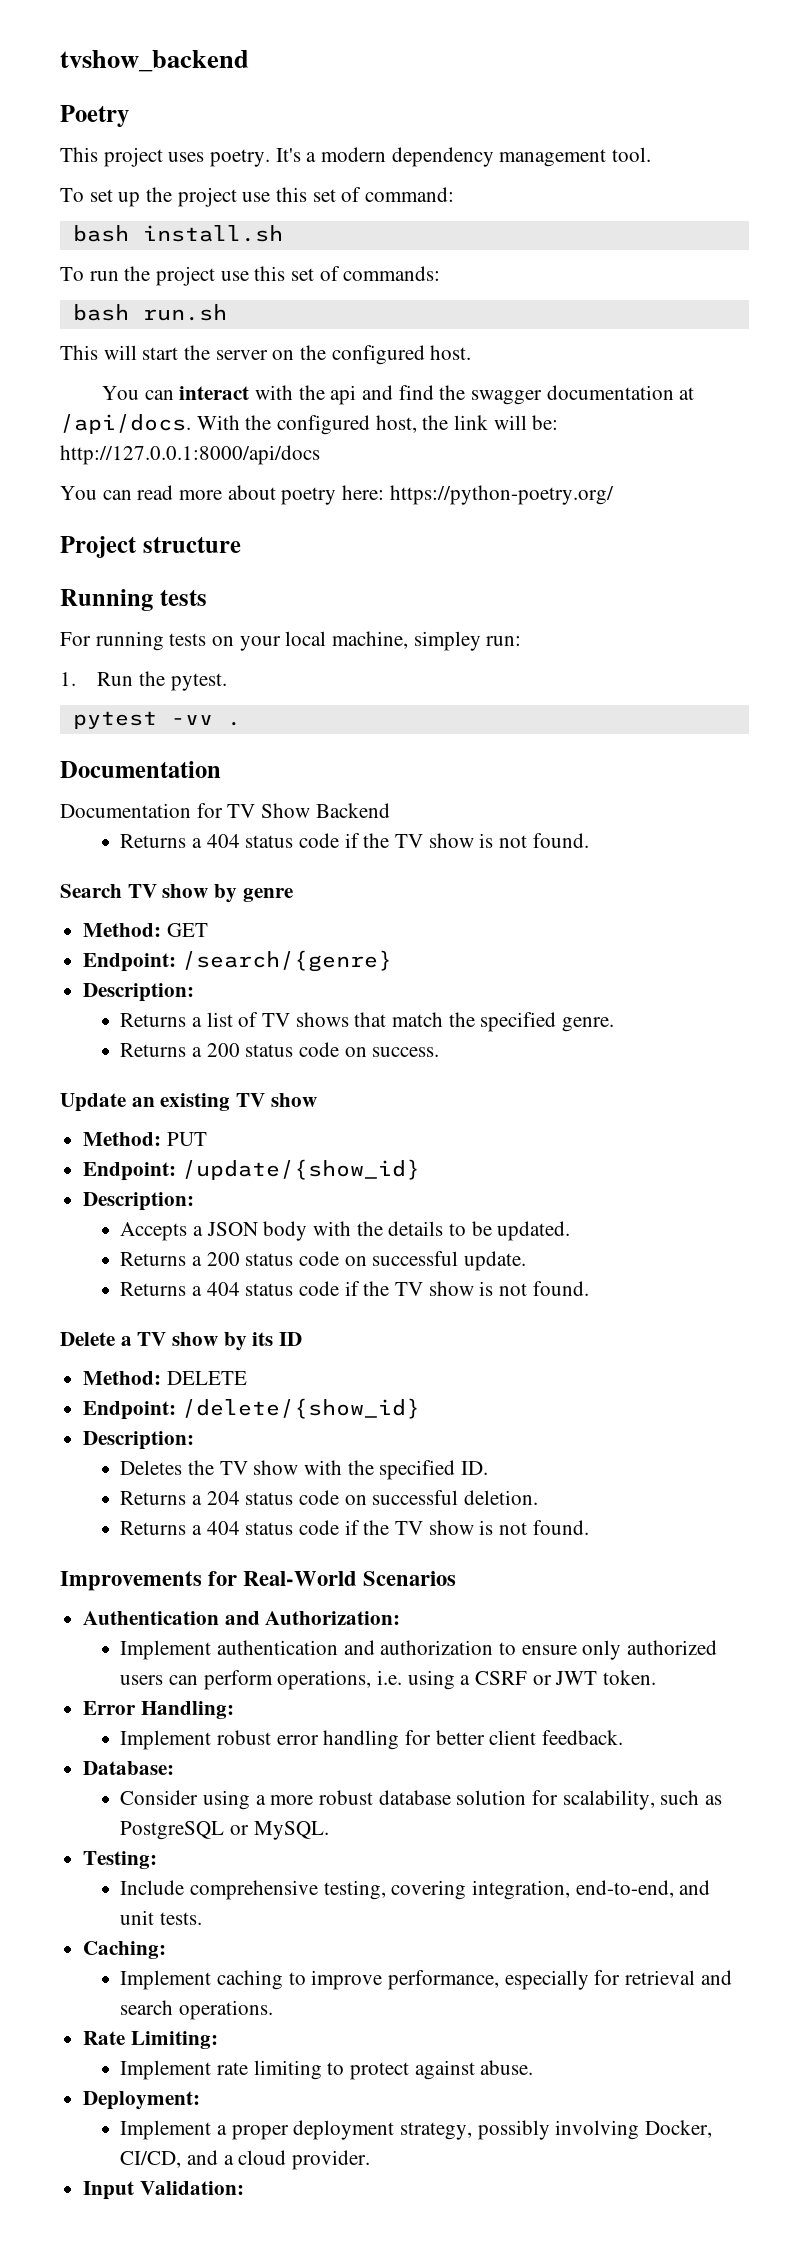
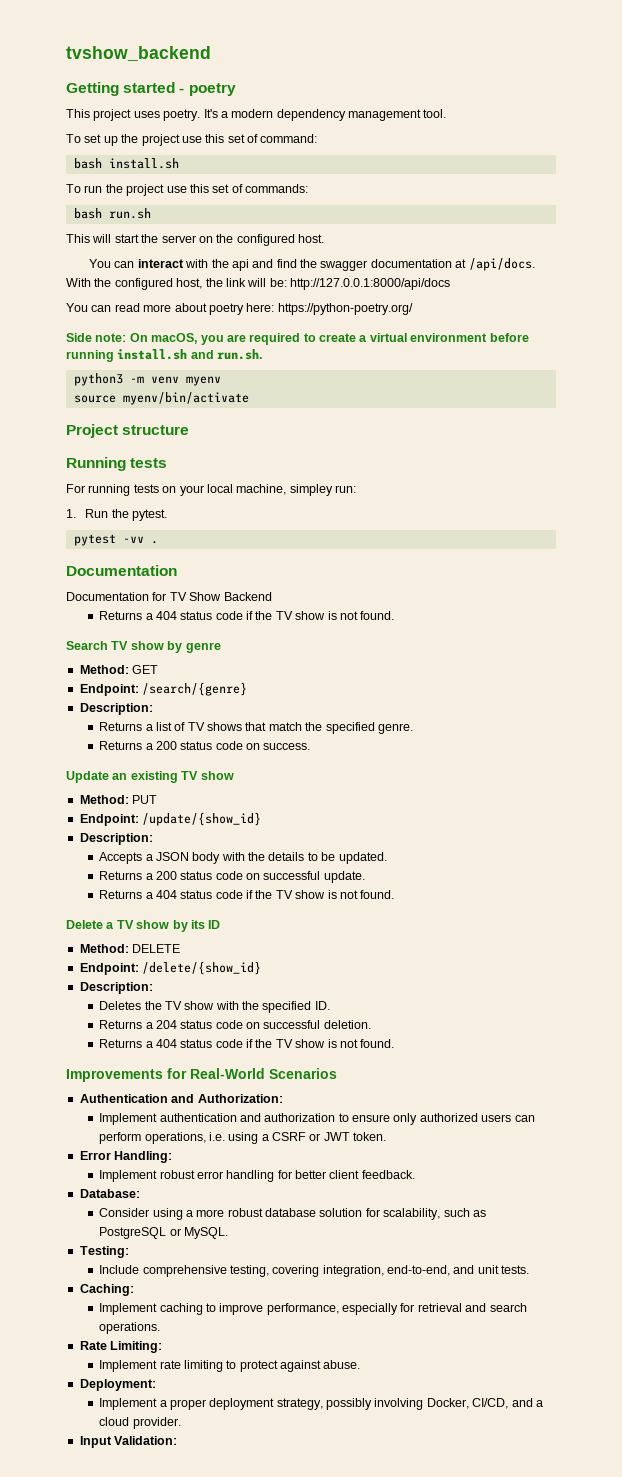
- Poetry
+ Getting started - poetry
+ Side note: On macOS, you are required to create a virtual environment before running install.sh and run.sh.
+ python3 -m venv myenv
+ source myenv/bin/activate

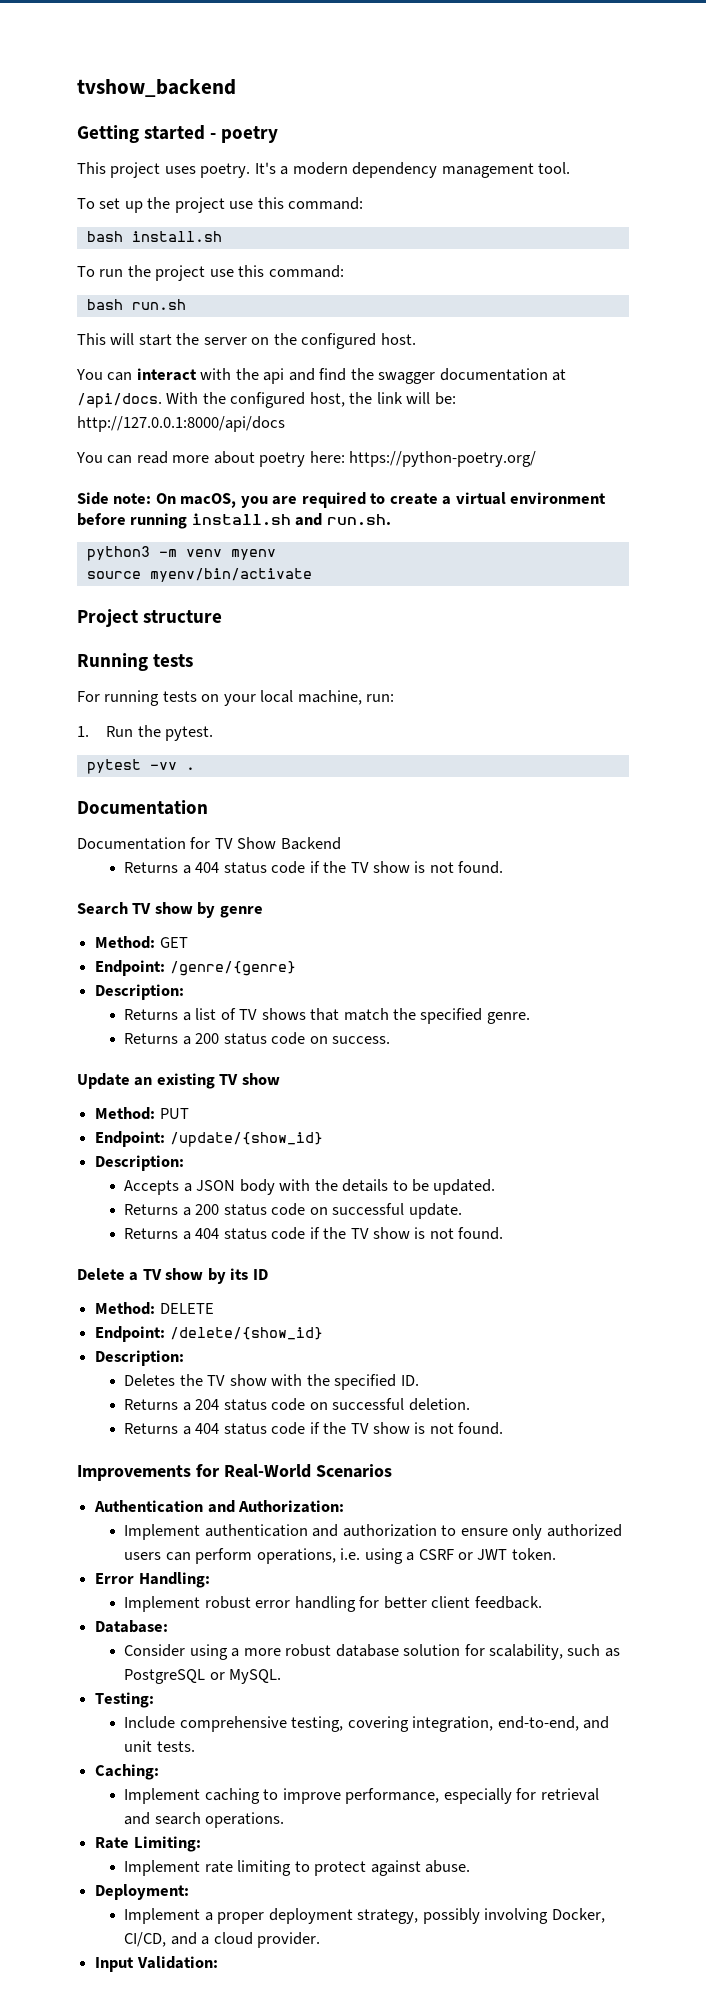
- To set up the project use this set of command:
+ To set up the project use this command:
- To run the project use this set of commands:
+ To run the project use this command:
- For running tests on your local machine, simpley run:
+ For running tests on your local machine, run:
- Endpoint: /search/{genre}
+ Endpoint: /genre/{genre}

